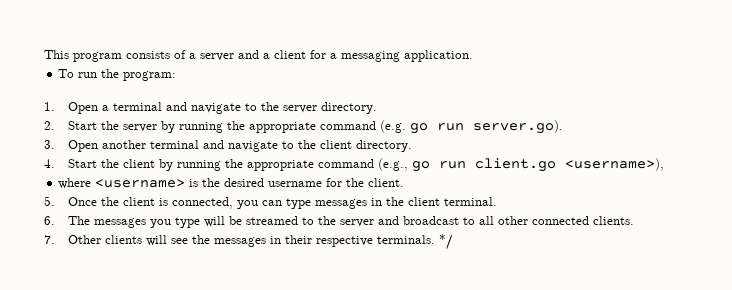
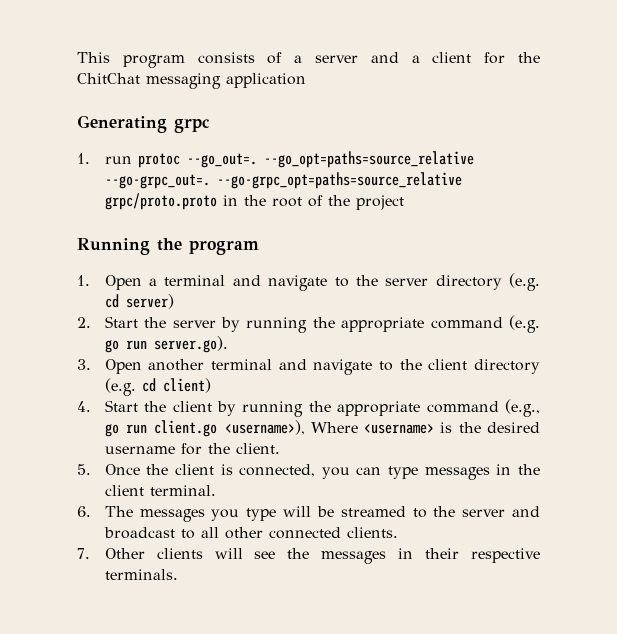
- This program consists of a server and a client for a messaging application.
- To run the program:
+ This program consists of a server and a client for the ChitChat messaging application
+ Generating grpc
+ 1. run protoc --go_out=. --go_opt=paths=source_relative --go-grpc_out=. --go-grpc_opt=paths=source_relative grpc/proto.proto in the root of the project
+ Running the program
- 1. Open a terminal and navigate to the server directory.
+ 1. Open a terminal and navigate to the server directory (e.g. cd server)
- 3. Open another terminal and navigate to the client directory.
+ 3. Open another terminal and navigate to the client directory (e.g. cd client)
- 4. Start the client by running the appropriate command (e.g., go run client.go <username>),
- where <username> is the desired username for the client.
+ 4. Start the client by running the appropriate command (e.g., go run client.go <username>), Where <username> is the desired username for the client.
- */

